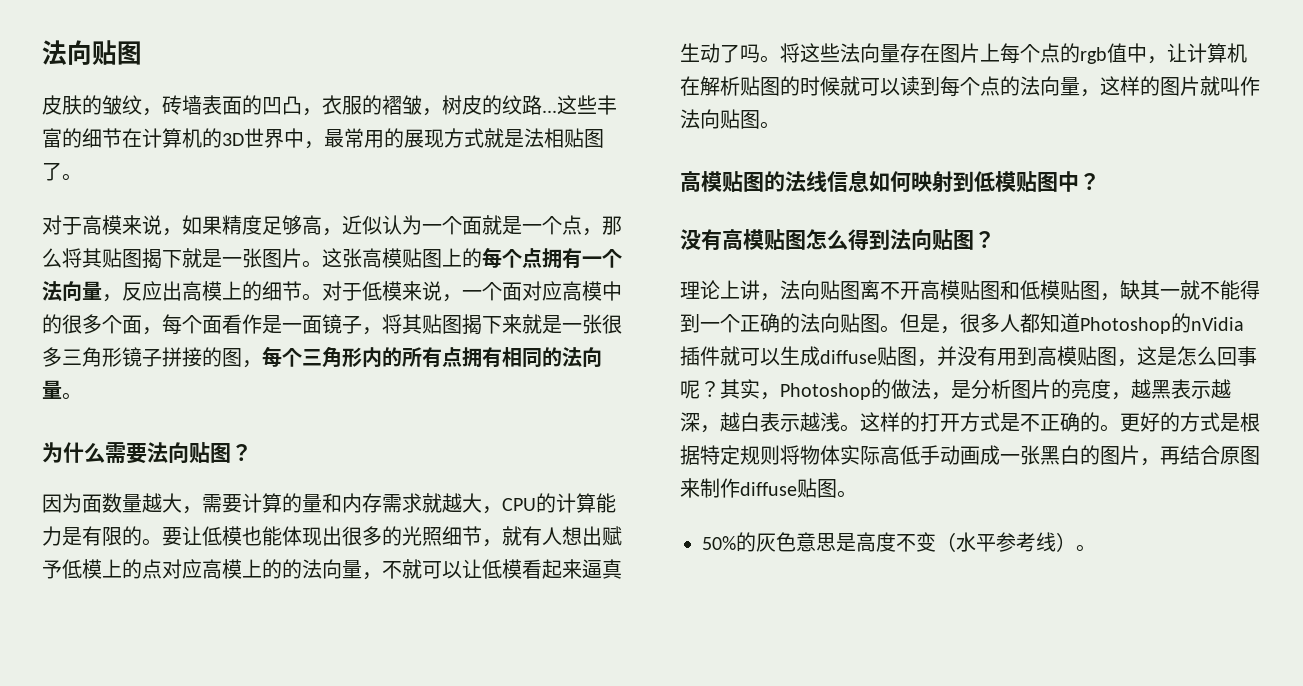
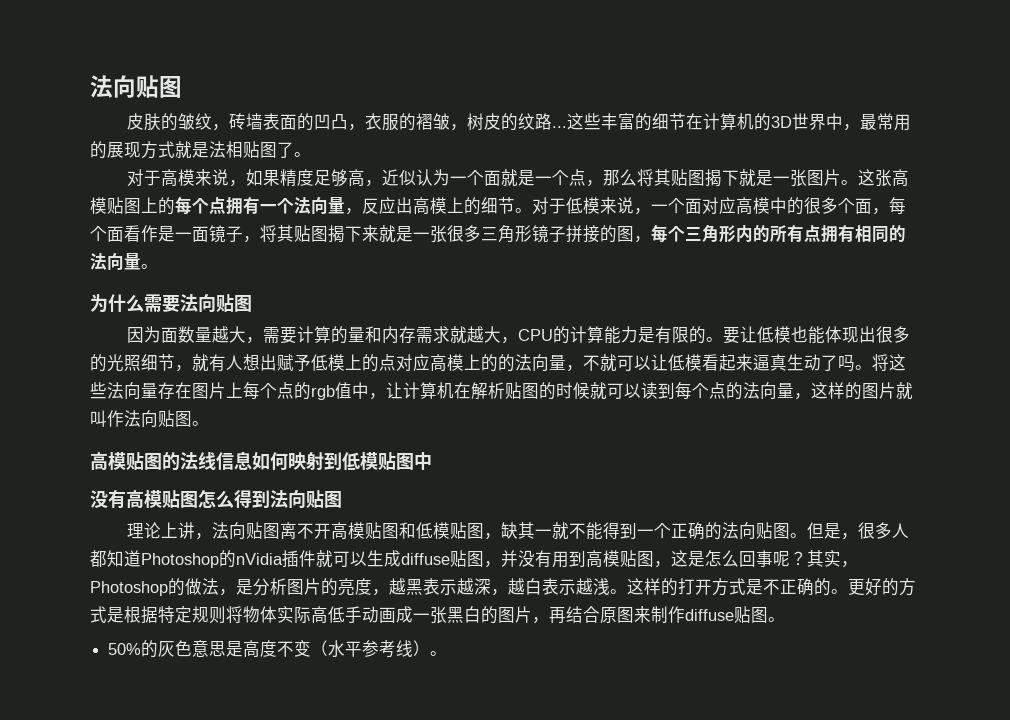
- 为什么需要法向贴图？
+ 为什么需要法向贴图
- 高模贴图的法线信息如何映射到低模贴图中？
+ 高模贴图的法线信息如何映射到低模贴图中
- 没有高模贴图怎么得到法向贴图？
+ 没有高模贴图怎么得到法向贴图

